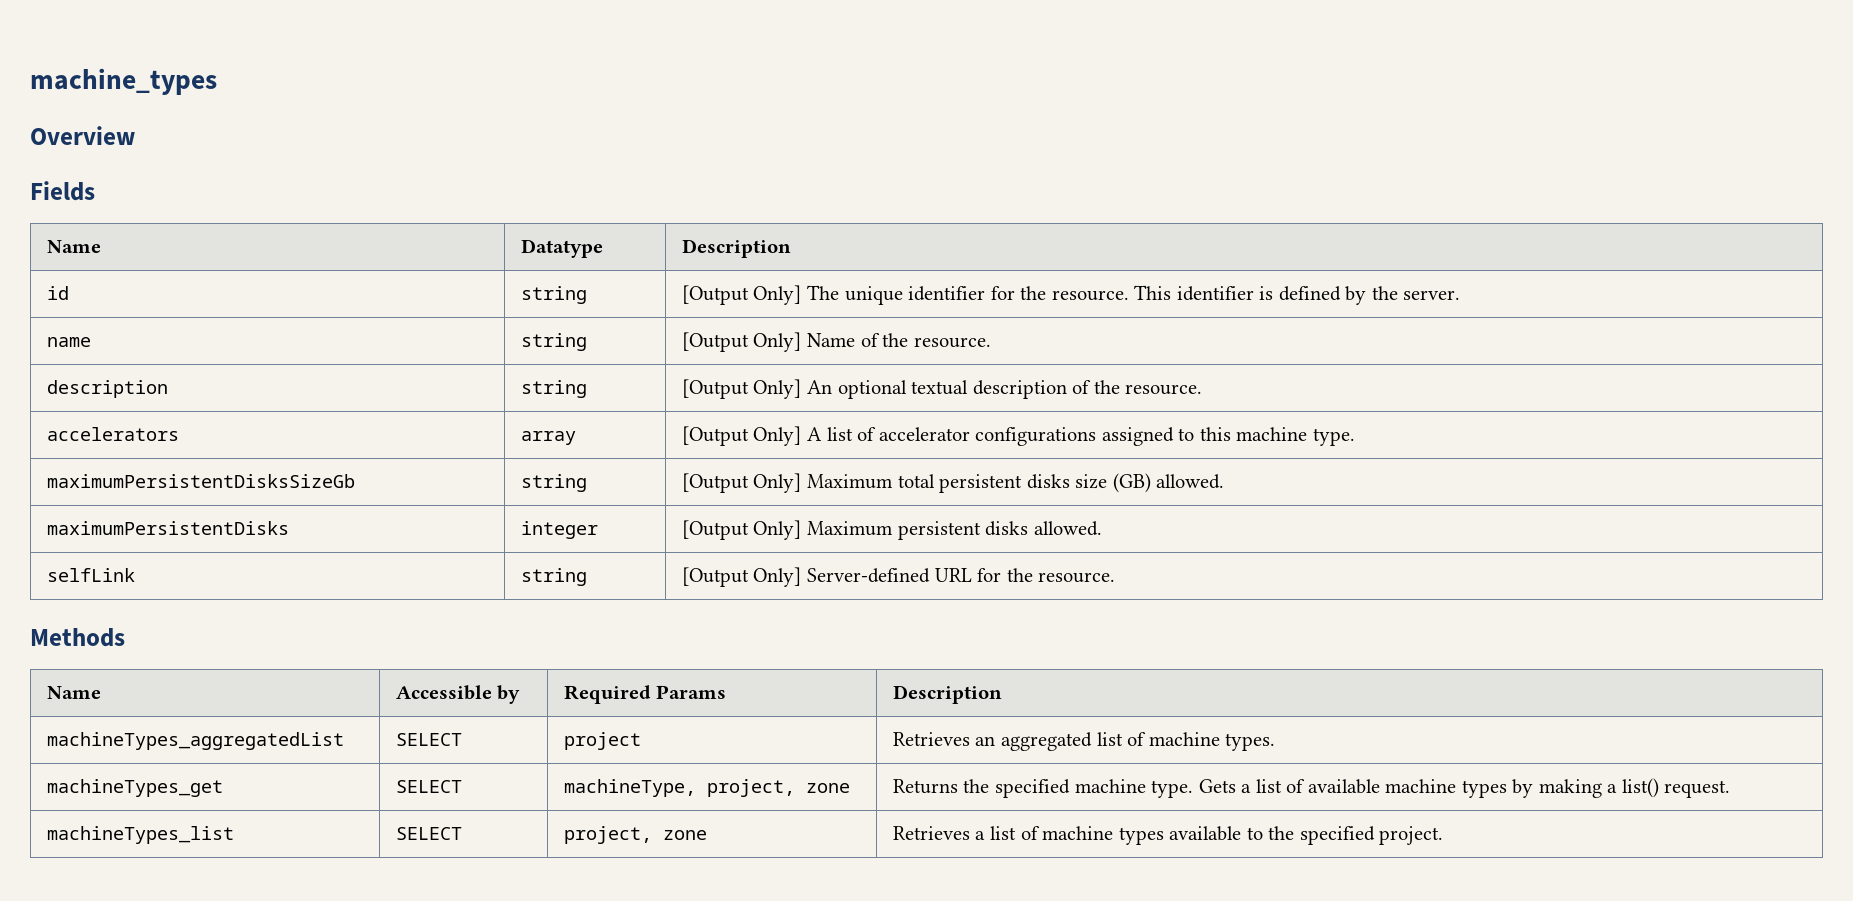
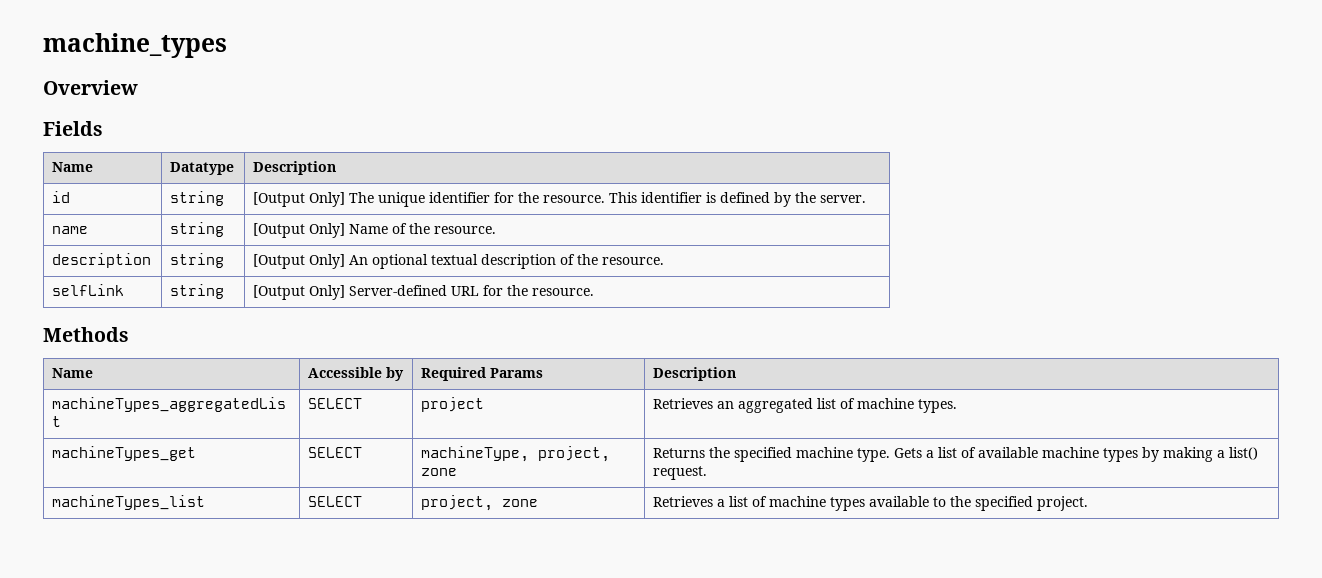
- accelerators | array | [Output Only] A list of accelerator configurations assigned to this machine type.
- maximumPersistentDisksSizeGb | string | [Output Only] Maximum total persistent disks size (GB) allowed.
- maximumPersistentDisks | integer | [Output Only] Maximum persistent disks allowed.

